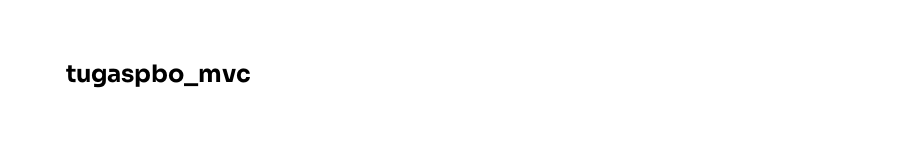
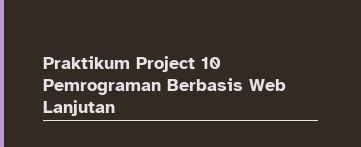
- tugaspbo_mvc
+ Praktikum Project 10 Pemrograman Berbasis Web Lanjutan

